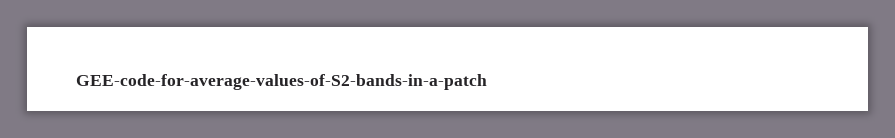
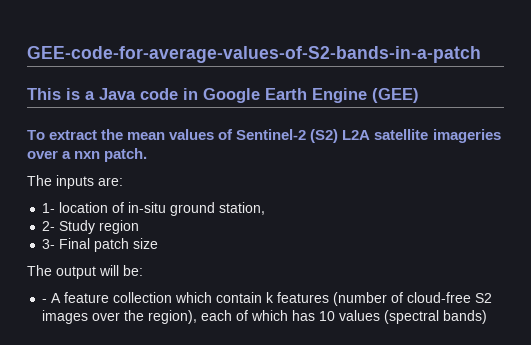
+ This is a Java code in Google Earth Engine (GEE)
+ To extract the mean values of Sentinel-2 (S2) L2A satellite imageries over a nxn patch.
+ The inputs are:
+ 1- location of in-situ ground station,
+ 2- Study region
+ 3- Final patch size
+ The output will be:
+ - A feature collection which contain k features (number of cloud-free S2 images over the region), each of which has 10 values (spectral bands)

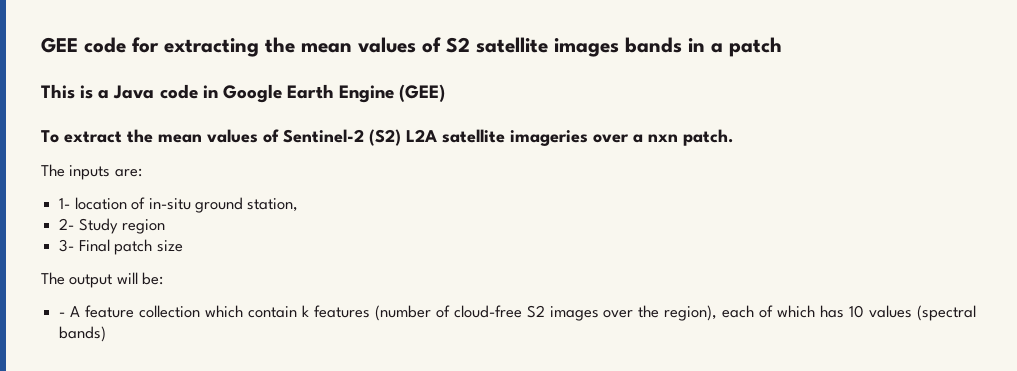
- GEE-code-for-average-values-of-S2-bands-in-a-patch
+ GEE code for extracting the mean values of S2 satellite images bands in a patch

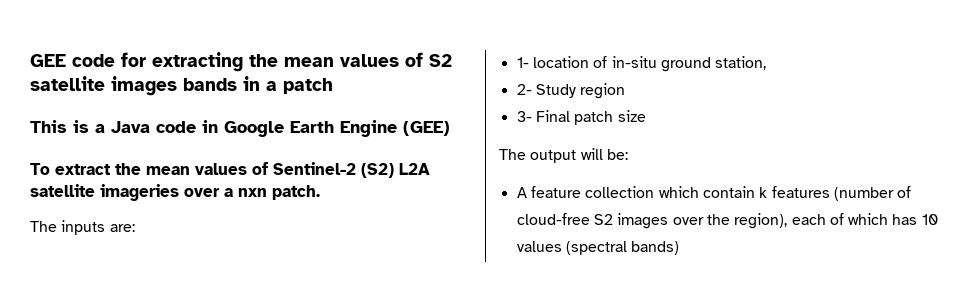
- - A feature collection which contain k features (number of cloud-free S2 images over the region), each of which has 10 values (spectral bands)
+ A feature collection which contain k features (number of cloud-free S2 images over the region), each of which has 10 values (spectral bands)

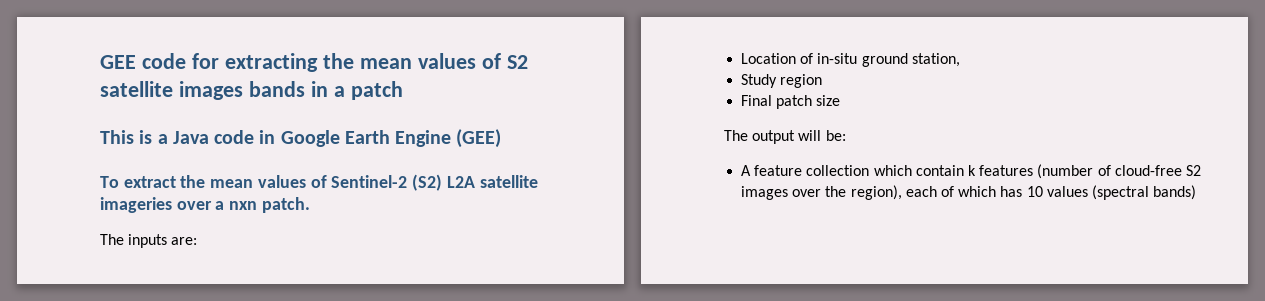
- 1- location of in-situ ground station,
+ Location of in-situ ground station,
- 2- Study region
+ Study region
- 3- Final patch size
+ Final patch size

